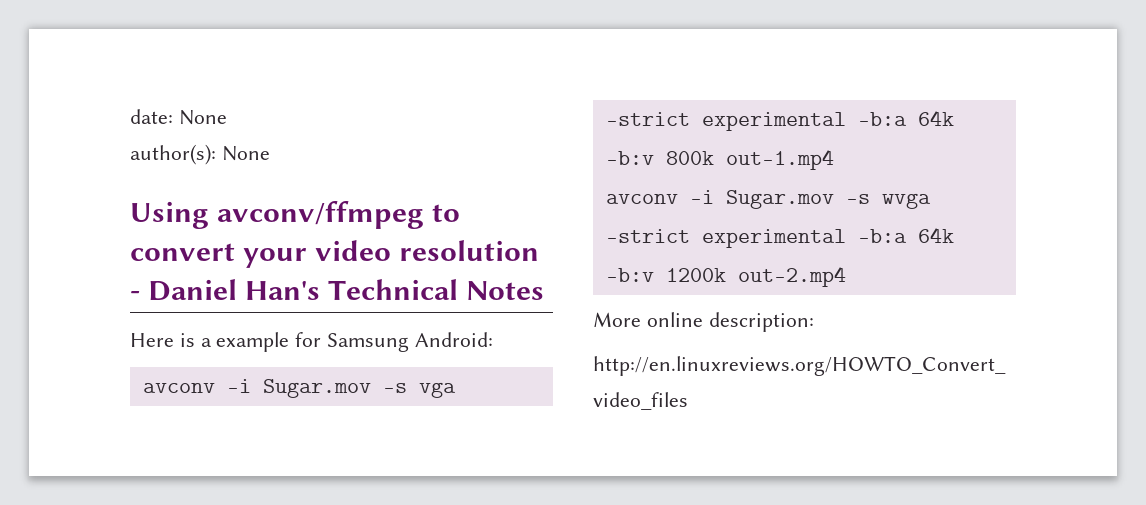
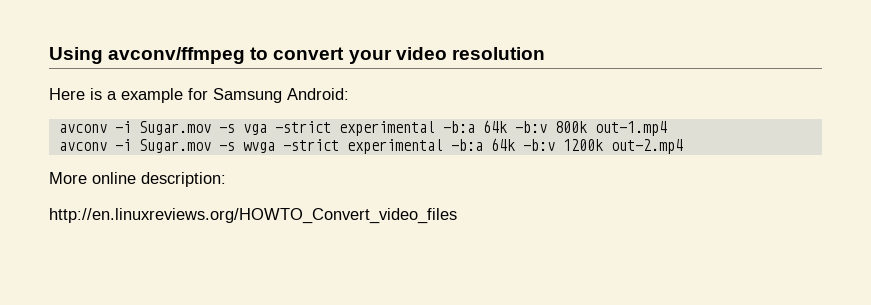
- date: None
- author(s): None
- Using avconv/ffmpeg to convert your video resolution - Daniel Han's Technical Notes
+ Using avconv/ffmpeg to convert your video resolution

